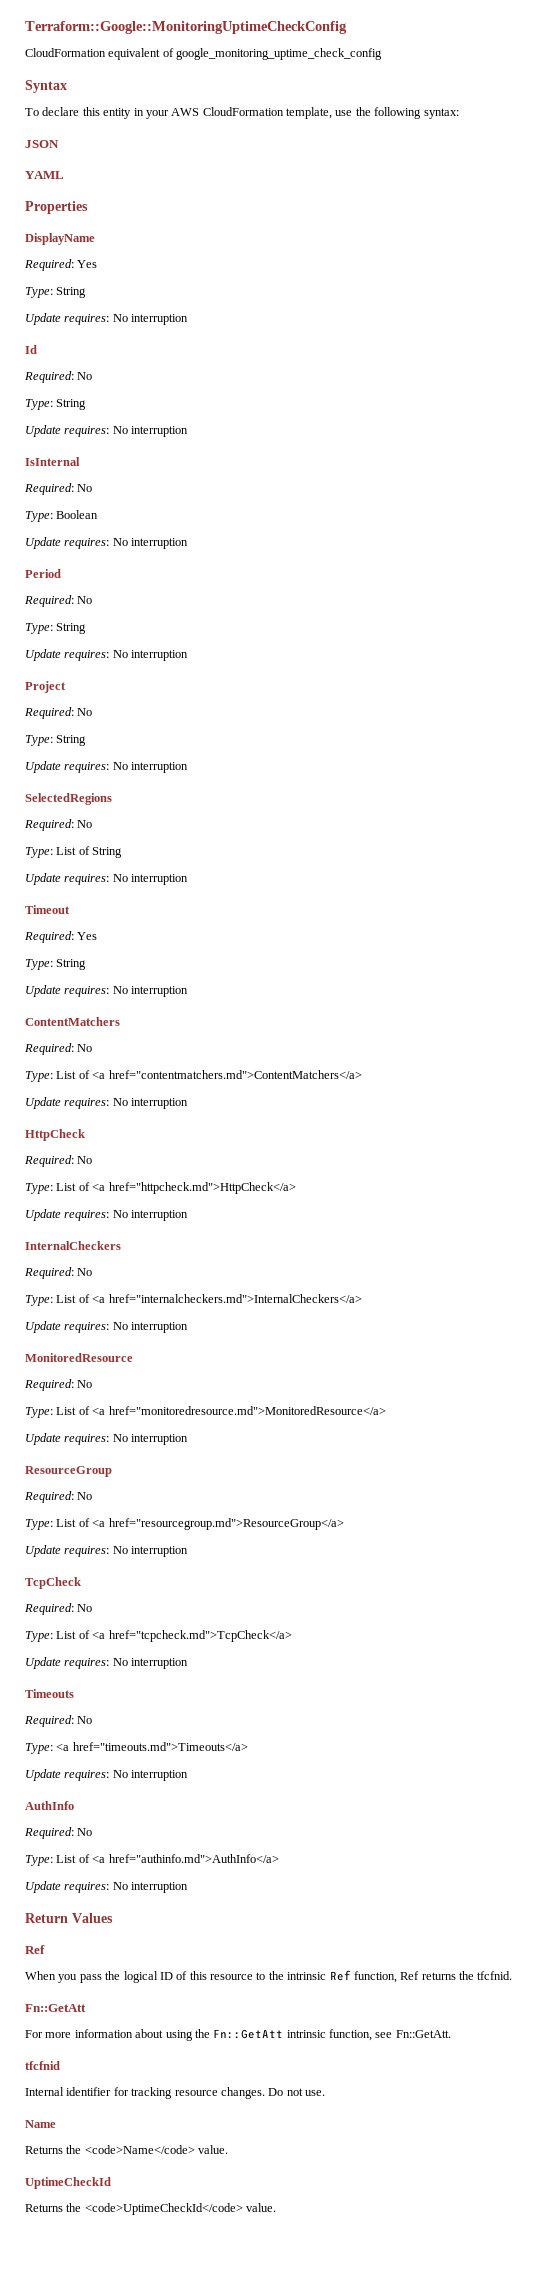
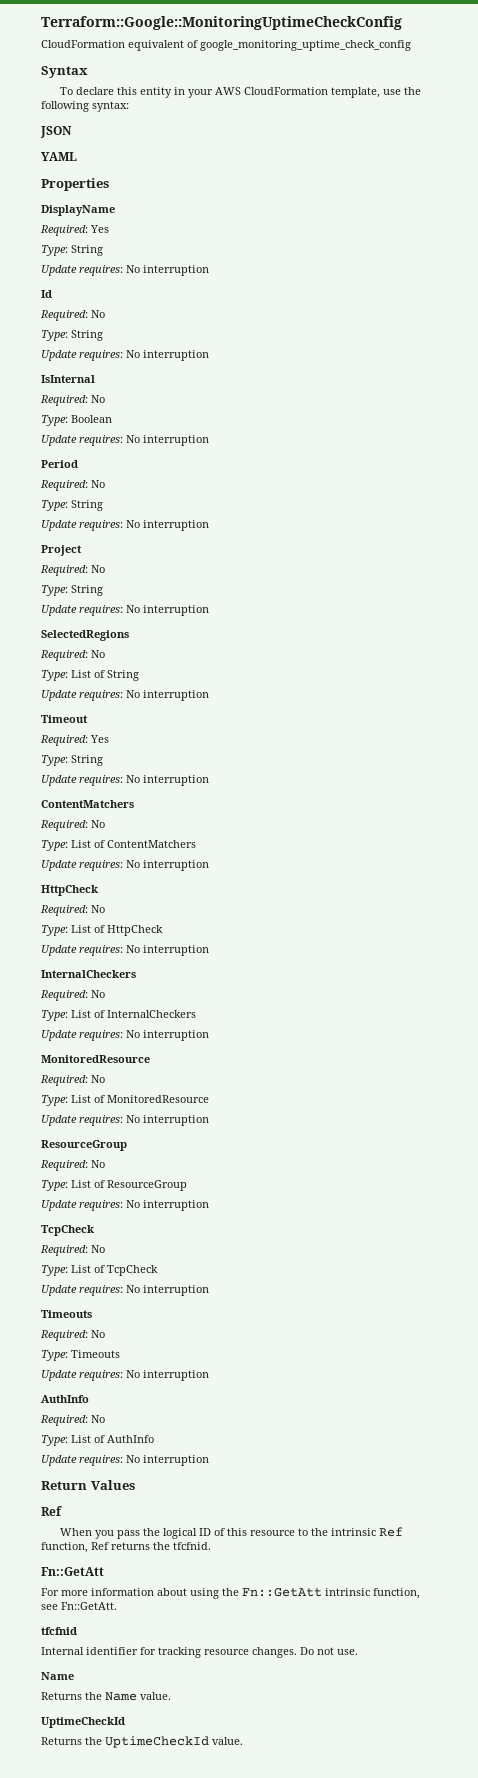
- Type: List of <a href="contentmatchers.md">ContentMatchers</a>
+ Type: List of ContentMatchers
- Type: List of <a href="httpcheck.md">HttpCheck</a>
+ Type: List of HttpCheck
- Type: List of <a href="internalcheckers.md">InternalCheckers</a>
+ Type: List of InternalCheckers
- Type: List of <a href="monitoredresource.md">MonitoredResource</a>
+ Type: List of MonitoredResource
- Type: List of <a href="resourcegroup.md">ResourceGroup</a>
+ Type: List of ResourceGroup
- Type: List of <a href="tcpcheck.md">TcpCheck</a>
+ Type: List of TcpCheck
- Type: <a href="timeouts.md">Timeouts</a>
+ Type: Timeouts
- Type: List of <a href="authinfo.md">AuthInfo</a>
+ Type: List of AuthInfo
- Returns the <code>Name</code> value.
+ Returns the Name value.
- Returns the <code>UptimeCheckId</code> value.
+ Returns the UptimeCheckId value.

